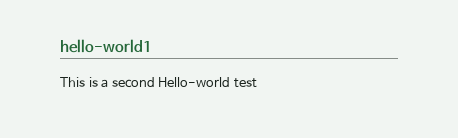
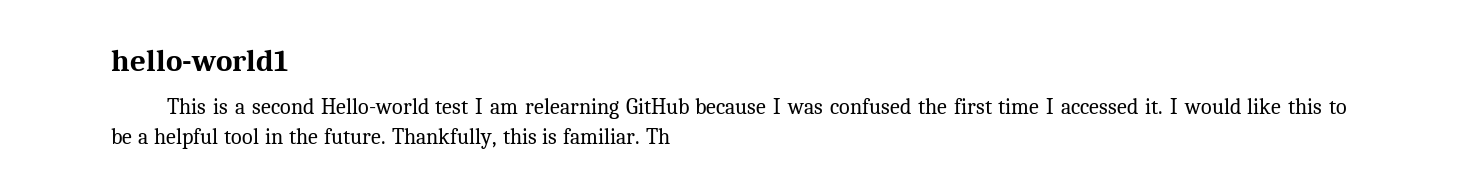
- This is a second Hello-world test
+ This is a second Hello-world test I am relearning GitHub because I was confused the first time I accessed it. I would like this to be a helpful tool in the future. Thankfully, this is familiar. Th

